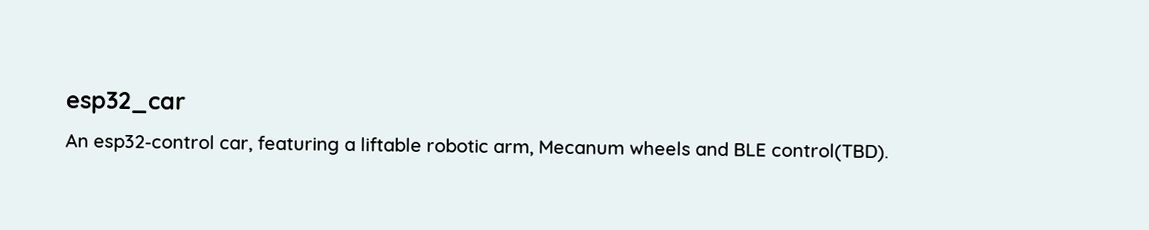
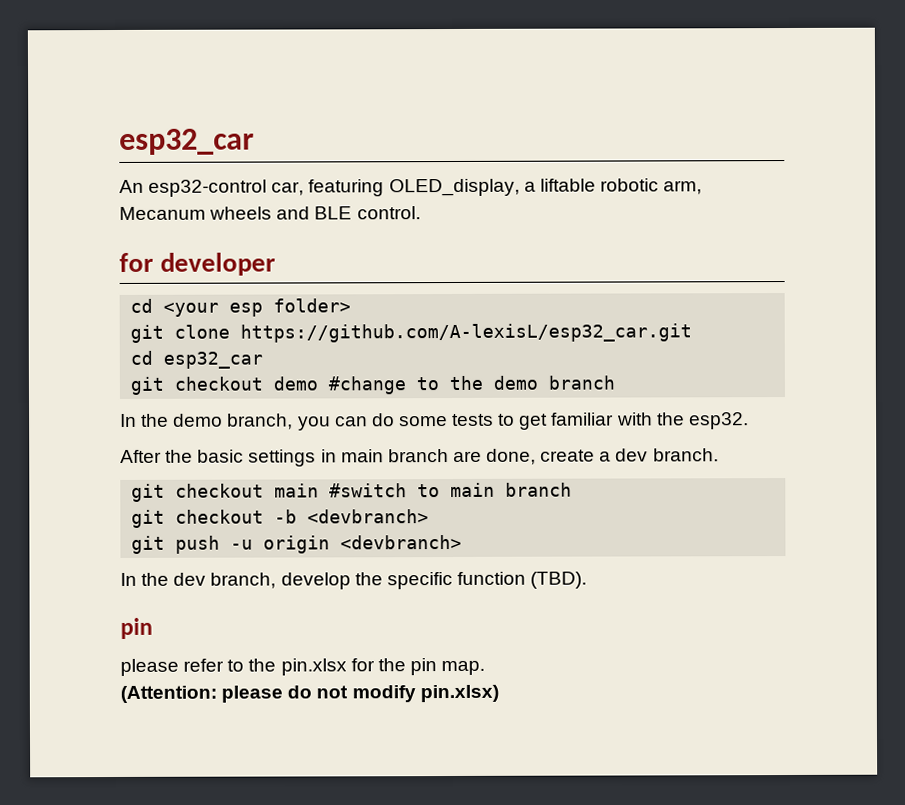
- An esp32-control car, featuring a liftable robotic arm, Mecanum wheels and BLE control(TBD).
+ An esp32-control car, featuring OLED_display, a liftable robotic arm, Mecanum wheels and BLE control.
+ for developer
+ cd <your esp folder>
+ git clone https://github.com/A-lexisL/esp32_car.git
+ cd esp32_car
+ git checkout demo #change to the demo branch
+ In the demo branch, you can do some tests to get familiar with the esp32.
+ After the basic settings in main branch are done, create a dev branch.
+ git checkout main #switch to main branch
+ git checkout -b <devbranch>
+ git push -u origin <devbranch>
+ In the dev branch, develop the specific function (TBD).
+ pin
+ please refer to the pin.xlsx for the pin map.
+ (Attention: please do not modify pin.xlsx)

